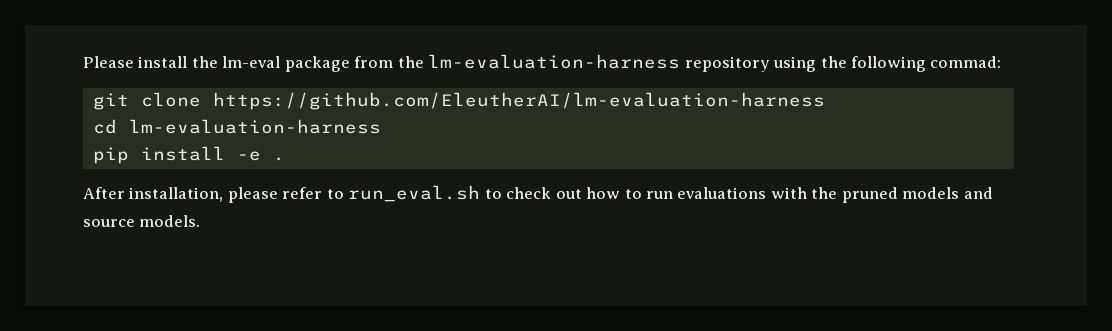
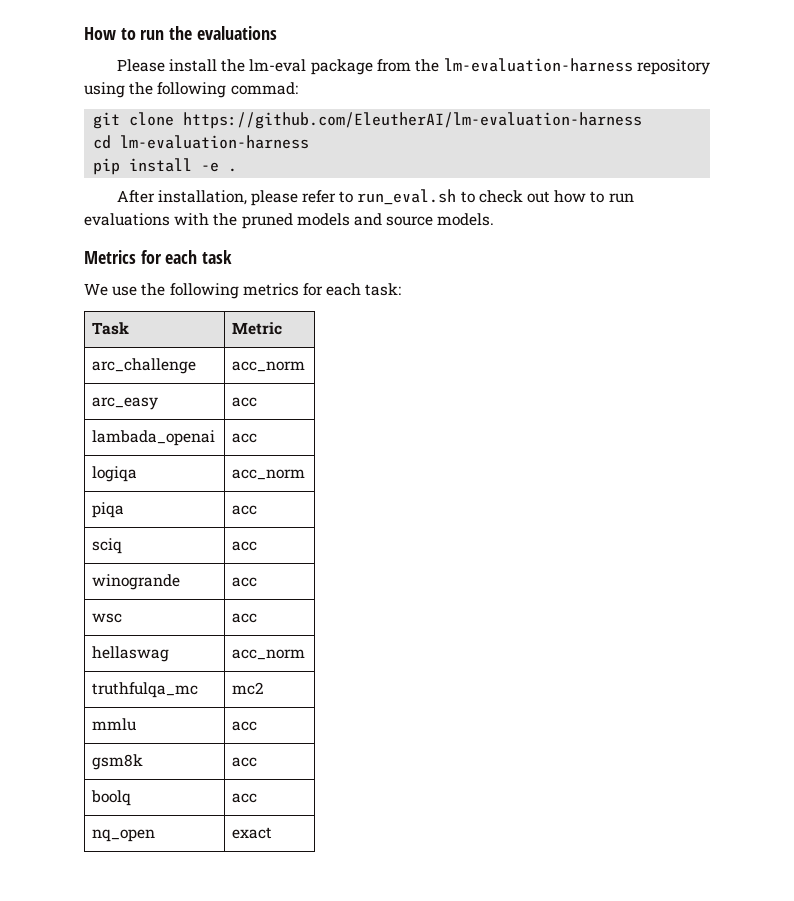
+ How to run the evaluations
+ Metrics for each task
+ We use the following metrics for each task:
+ Task | Metric
+ arc_challenge | acc_norm
+ arc_easy | acc
+ lambada_openai | acc
+ logiqa | acc_norm
+ piqa | acc
+ sciq | acc
+ winogrande | acc
+ wsc | acc
+ hellaswag | acc_norm
+ truthfulqa_mc | mc2
+ mmlu | acc
+ gsm8k | acc
+ boolq | acc
+ nq_open | exact

